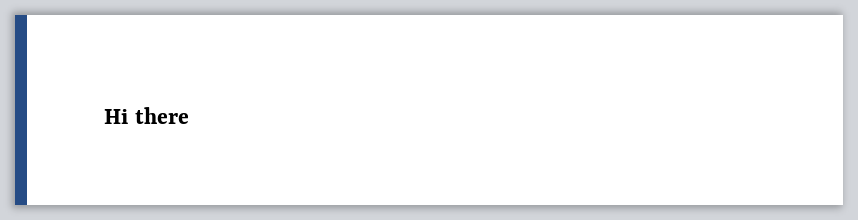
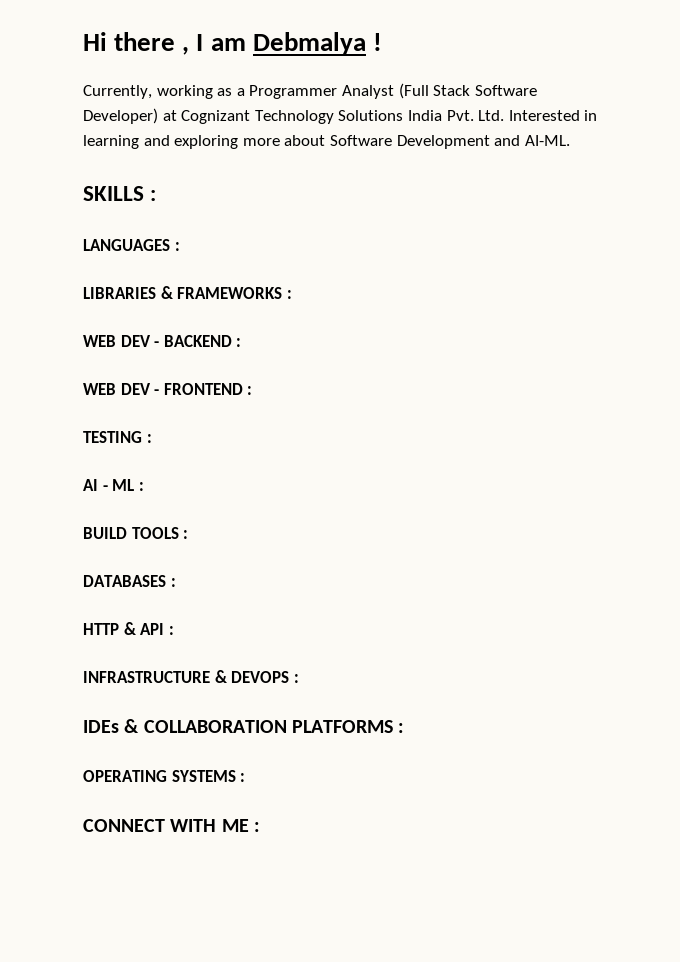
- Hi there
+ Hi there , I am Debmalya !
+ Currently, working as a Programmer Analyst (Full Stack Software Developer) at Cognizant Technology Solutions India Pvt. Ltd. Interested in learning and exploring more about Software Development and AI-ML.
+ SKILLS :
+ LANGUAGES :
+ LIBRARIES & FRAMEWORKS :
+ WEB DEV - BACKEND :
+ WEB DEV - FRONTEND :
+ TESTING :
+ AI - ML :
+ BUILD TOOLS :
+ DATABASES :
+ HTTP & API :
+ INFRASTRUCTURE & DEVOPS :
+ IDEs & COLLABORATION PLATFORMS :
+ OPERATING SYSTEMS :
+ CONNECT WITH ME :

